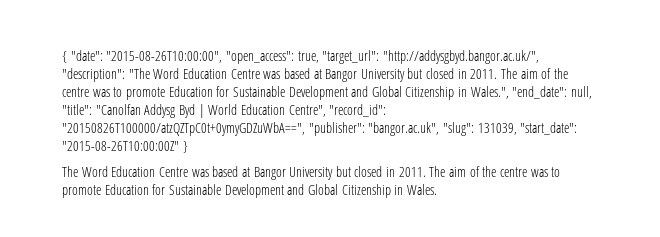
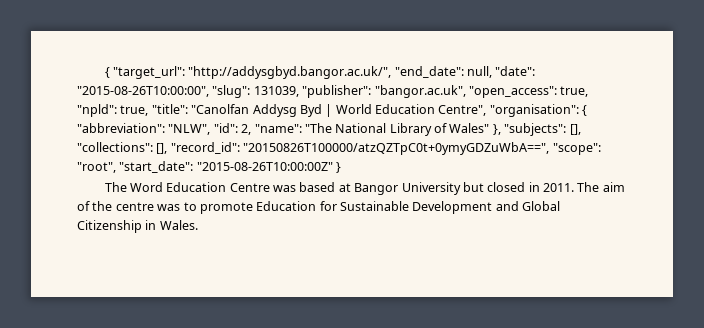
- { "date": "2015-08-26T10:00:00", "open_access": true, "target_url": "http://addysgbyd.bangor.ac.uk/", "description": "The Word Education Centre was based at Bangor University but closed in 2011. The aim of the centre was to promote Education for Sustainable Development and Global Citizenship in Wales.", "end_date": null, "title": "Canolfan Addysg Byd | World Education Centre", "record_id": "20150826T100000/atzQZTpC0t+0ymyGDZuWbA==", "publisher": "bangor.ac.uk", "slug": 131039, "start_date": "2015-08-26T10:00:00Z" }
+ { "target_url": "http://addysgbyd.bangor.ac.uk/", "end_date": null, "date": "2015-08-26T10:00:00", "slug": 131039, "publisher": "bangor.ac.uk", "open_access": true, "npld": true, "title": "Canolfan Addysg Byd | World Education Centre", "organisation": { "abbreviation": "NLW", "id": 2, "name": "The National Library of Wales" }, "subjects": [], "collections": [], "record_id": "20150826T100000/atzQZTpC0t+0ymyGDZuWbA==", "scope": "root", "start_date": "2015-08-26T10:00:00Z" }

